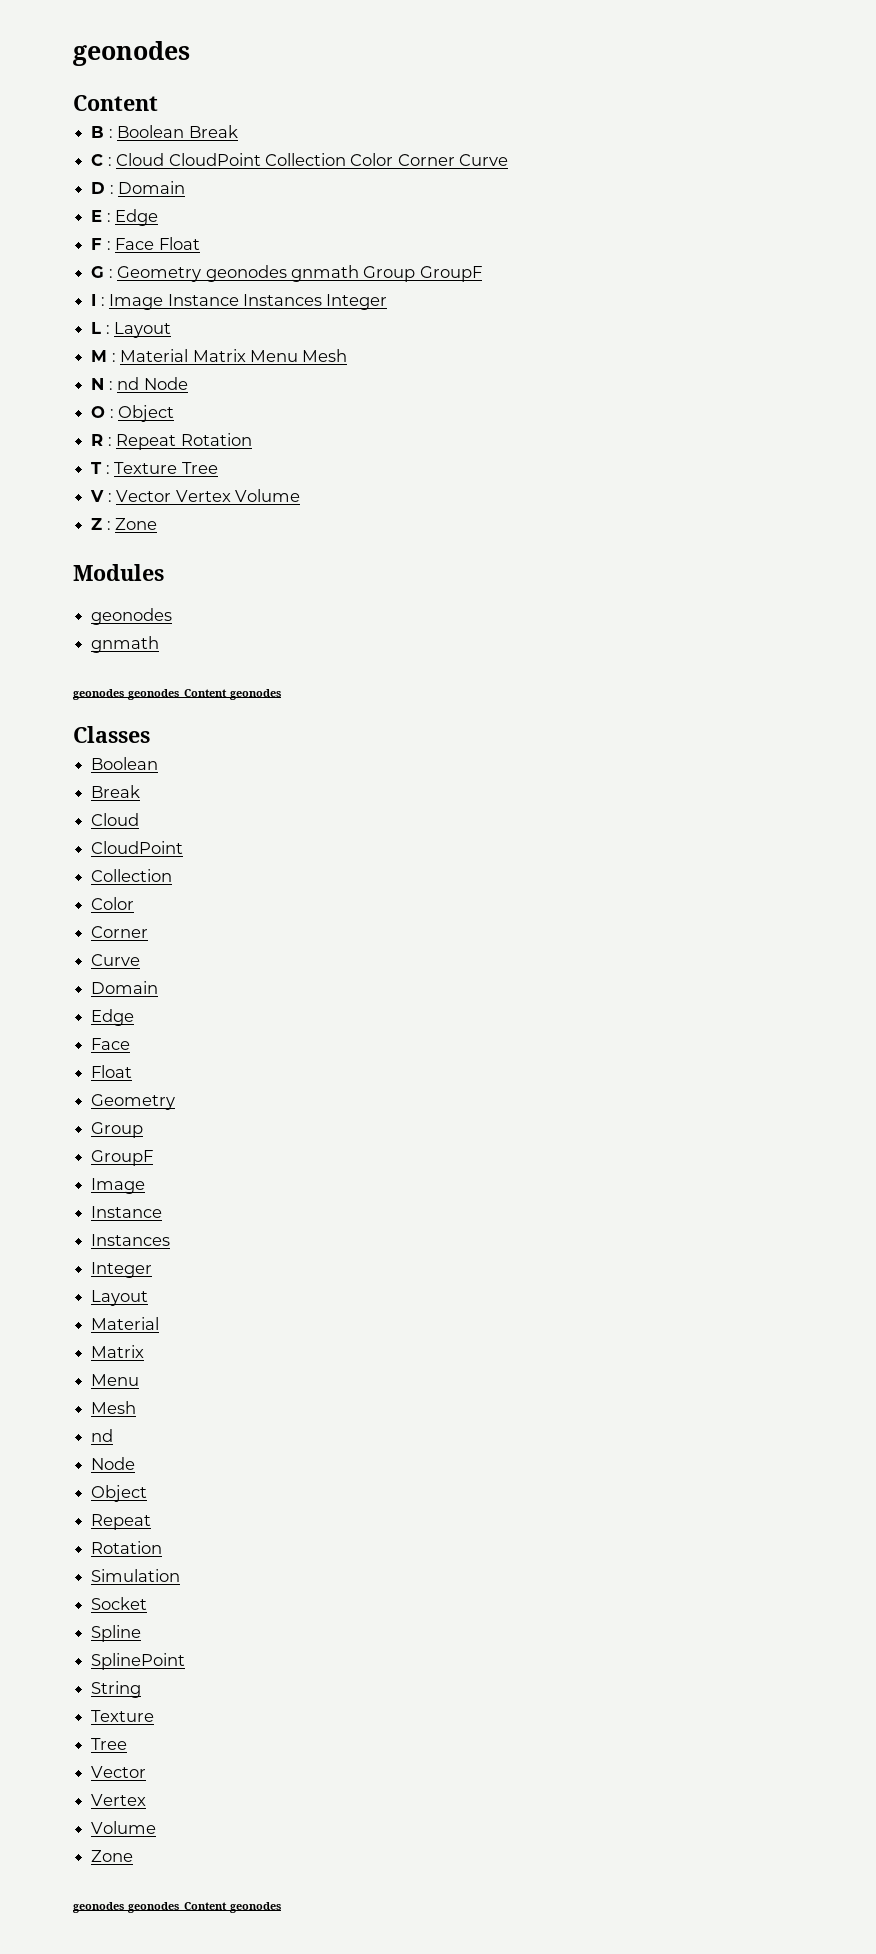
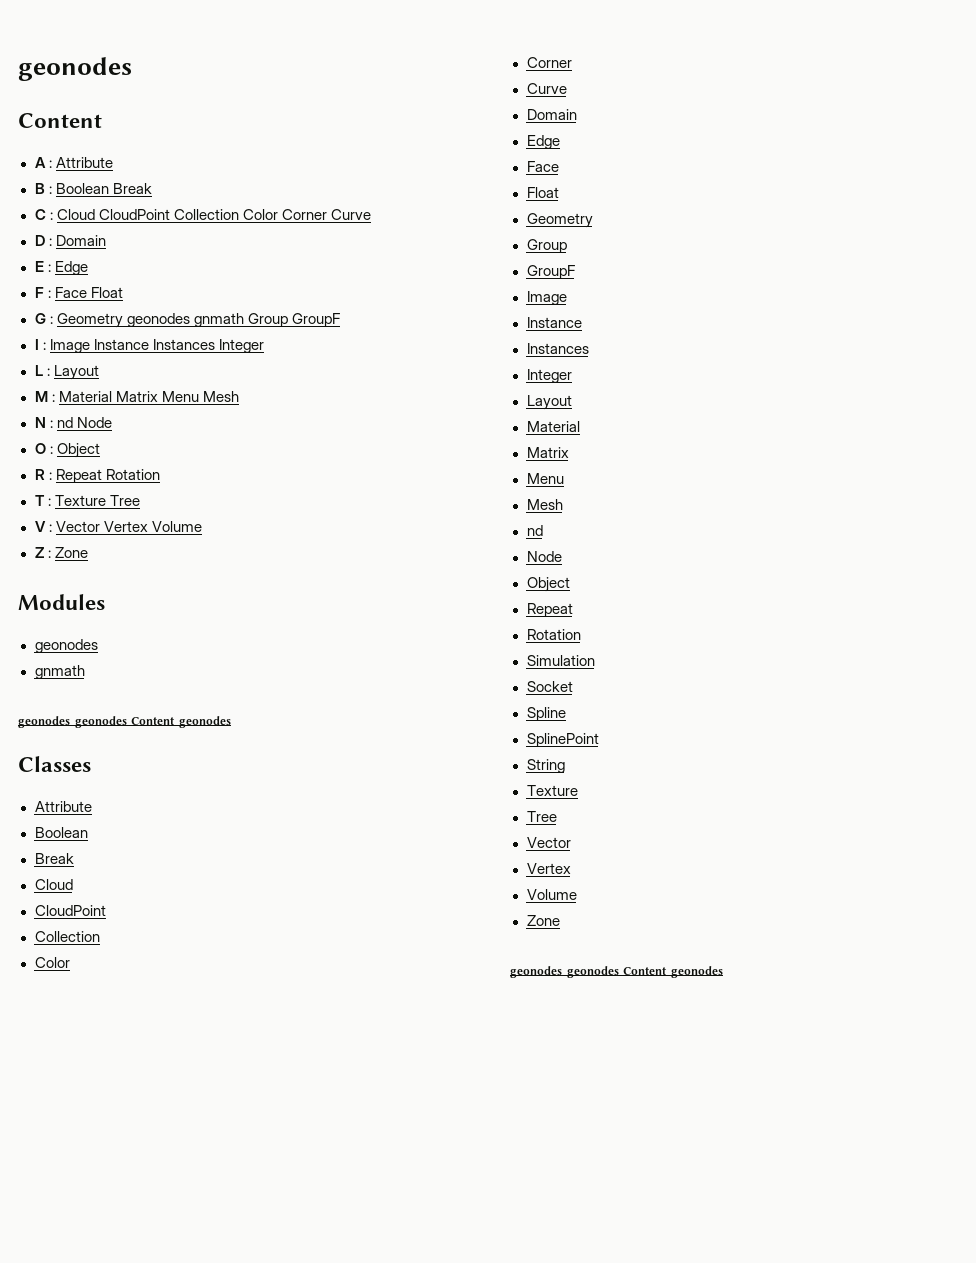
+ A : Attribute
  Classes
+ Attribute

